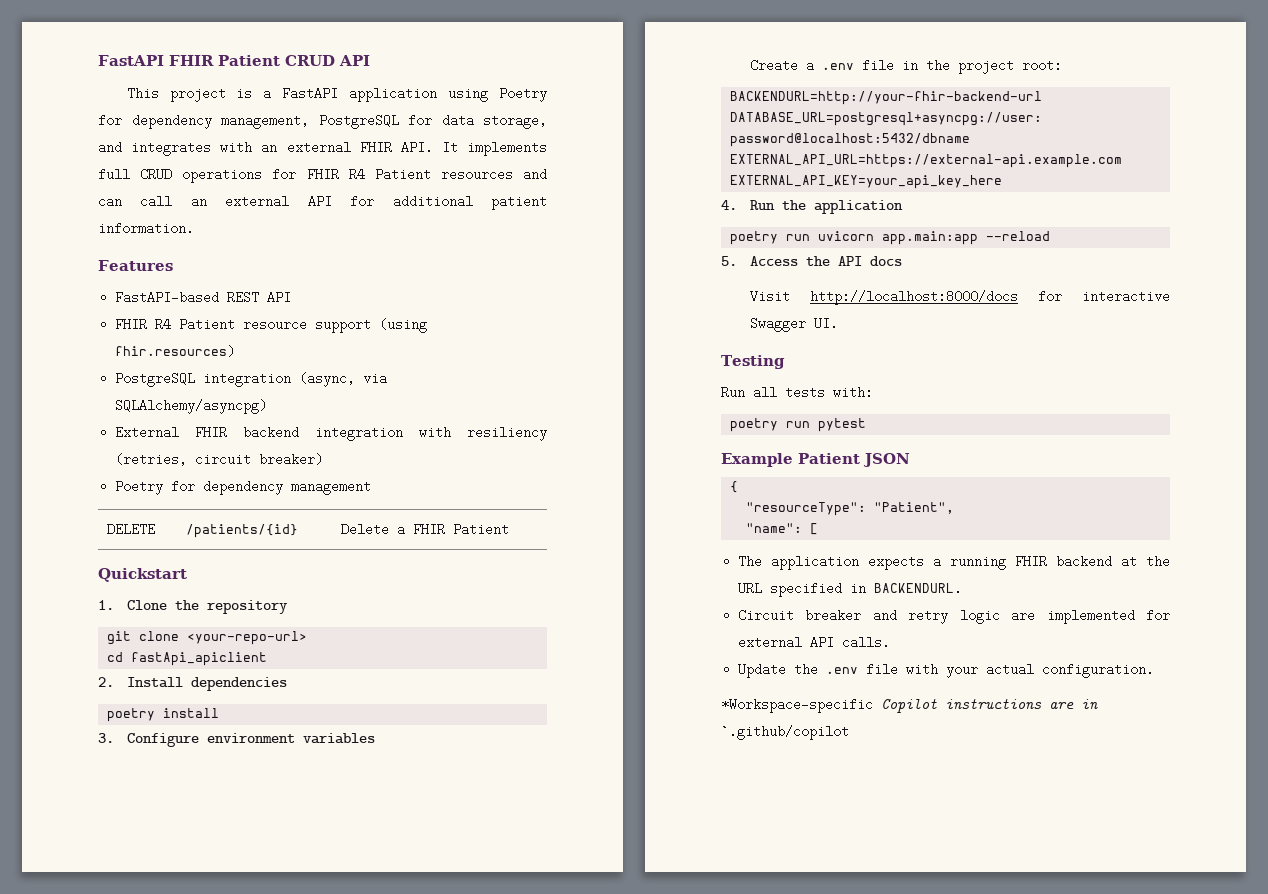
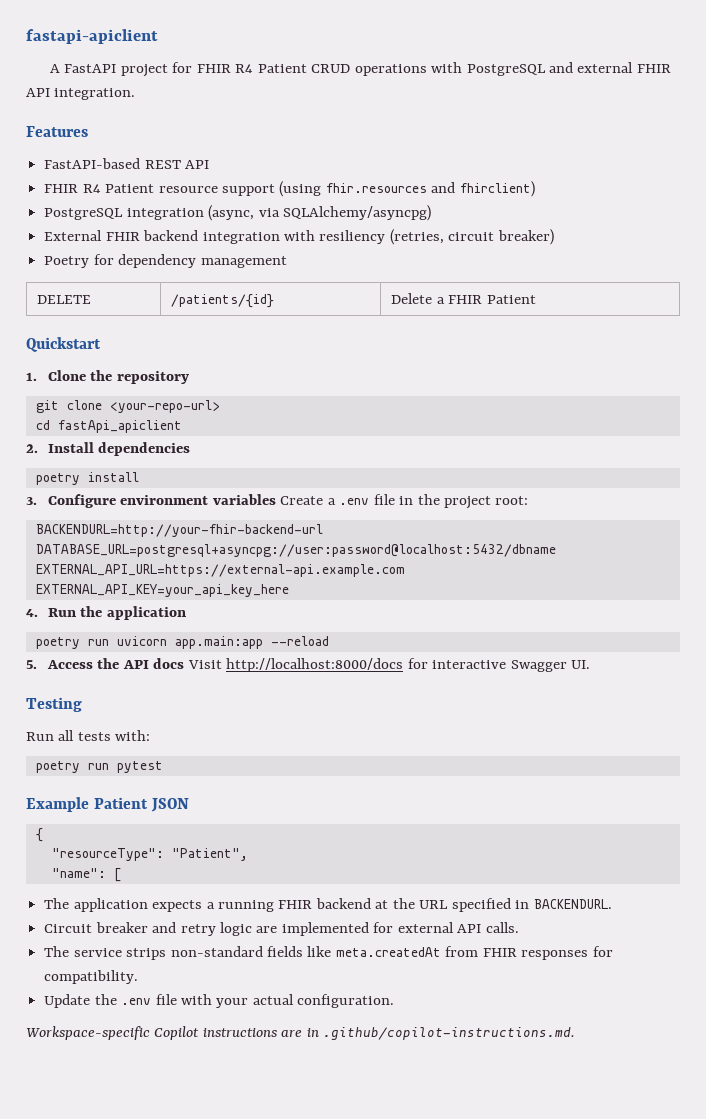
- FastAPI FHIR Patient CRUD API
- This project is a FastAPI application using Poetry for dependency management, PostgreSQL for data storage, and integrates with an external FHIR API. It implements full CRUD operations for FHIR R4 Patient resources and can call an external API for additional patient information.
+ fastapi-apiclient
+ A FastAPI project for FHIR R4 Patient CRUD operations with PostgreSQL and external FHIR API integration.
- FHIR R4 Patient resource support (using fhir.resources)
+ FHIR R4 Patient resource support (using fhir.resources and fhirclient)
- 3. Configure environment variables
- Create a .env file in the project root:
+ 3. Configure environment variables Create a .env file in the project root:
- 5. Access the API docs
- Visit http://localhost:8000/docs for interactive Swagger UI.
+ 5. Access the API docs Visit http://localhost:8000/docs for interactive Swagger UI.
+ The service strips non-standard fields like meta.createdAt from FHIR responses for compatibility.
- *Workspace-specific Copilot instructions are in `.github/copilot
+ Workspace-specific Copilot instructions are in .github/copilot-instructions.md.

